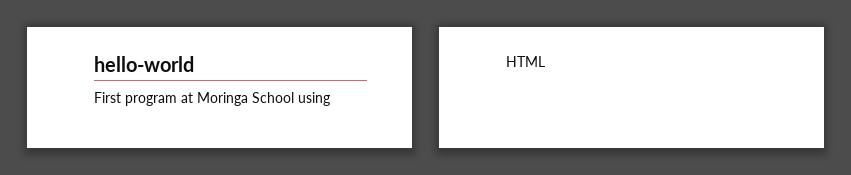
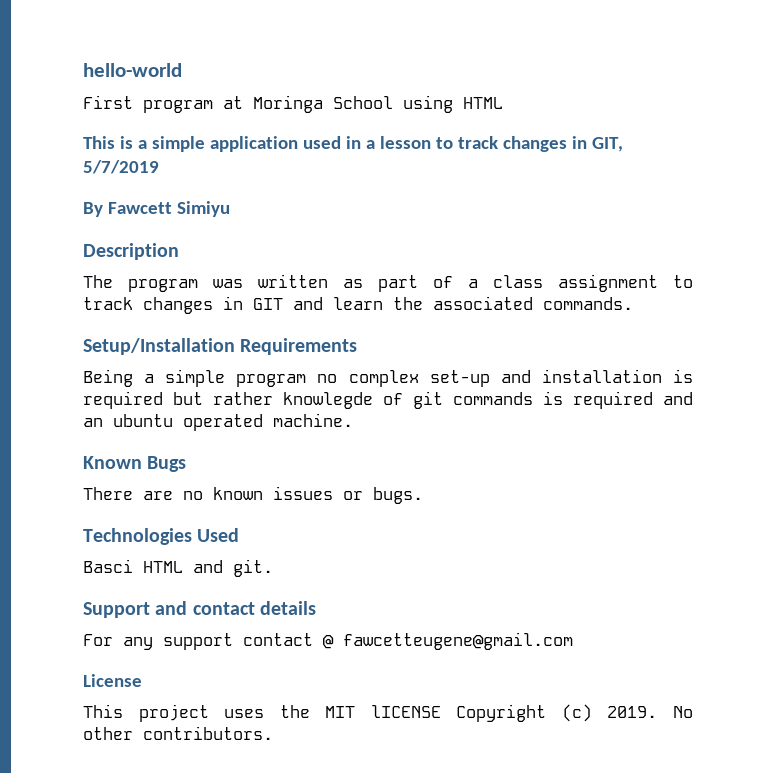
+ This is a simple application used in a lesson to track changes in GIT, 5/7/2019
+ By Fawcett Simiyu
+ Description
+ The program was written as part of a class assignment to track changes in GIT and learn the associated commands.
+ Setup/Installation Requirements
+ Being a simple program no complex set-up and installation is required but rather knowlegde of git commands is required and an ubuntu operated machine.
+ Known Bugs
+ There are no known issues or bugs.
+ Technologies Used
+ Basci HTML and git.
+ Support and contact details
+ For any support contact @ fawcetteugene@gmail.com
+ License
+ This project uses the MIT lICENSE Copyright (c) 2019. No other contributors.

